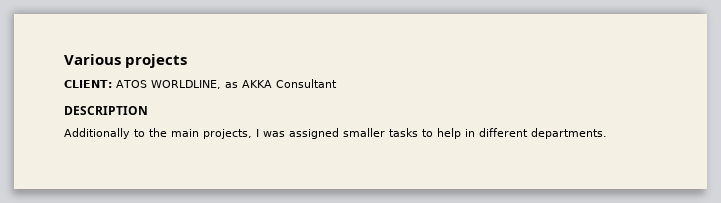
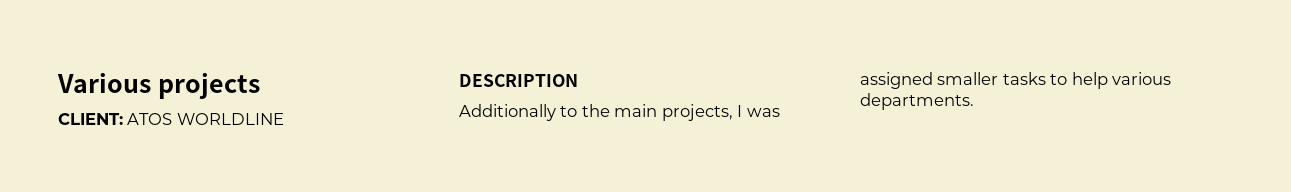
- CLIENT: ATOS WORLDLINE, as AKKA Consultant
+ CLIENT: ATOS WORLDLINE
- Additionally to the main projects, I was assigned smaller tasks to help in different departments.
+ Additionally to the main projects, I was assigned smaller tasks to help various departments.

